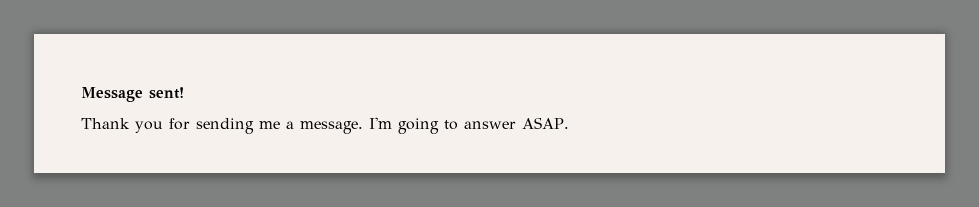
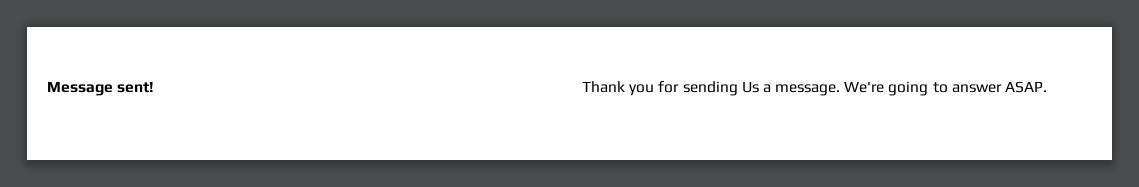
- Thank you for sending me a message.
+ Thank you for sending Us a message.
- I'm going to answer ASAP.
+ We're going to answer ASAP.

